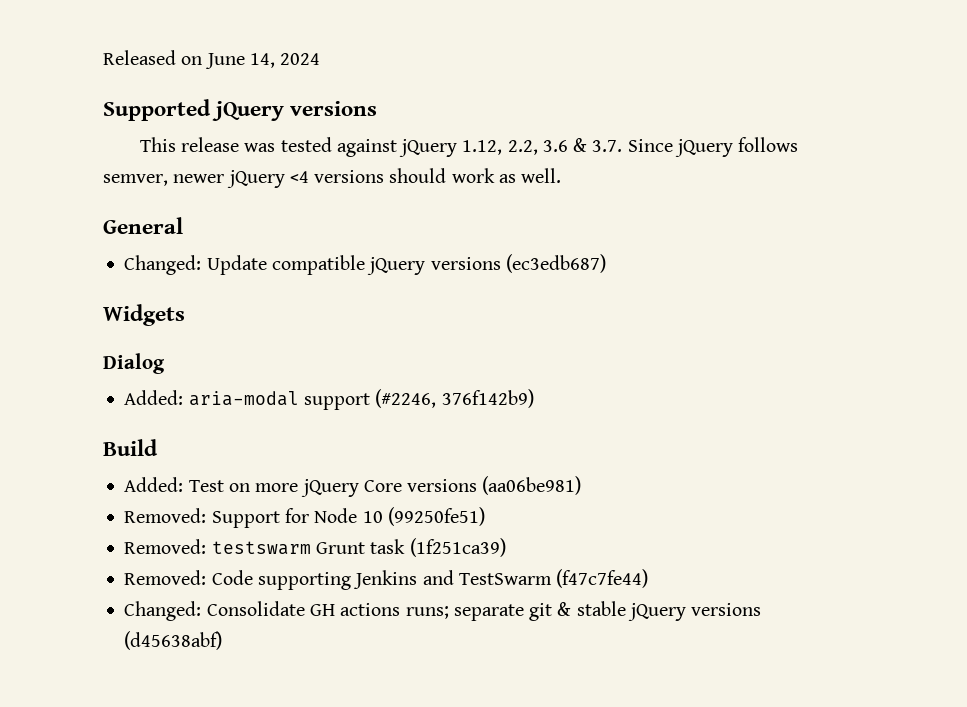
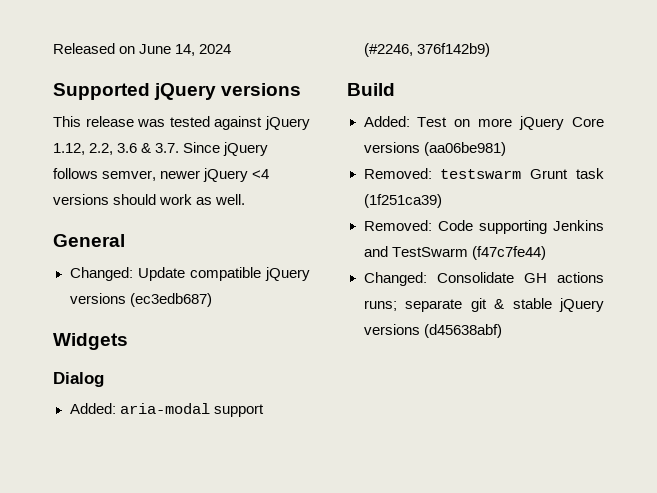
- Removed: Support for Node 10 (99250fe51)

